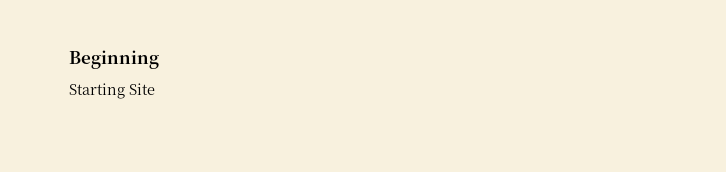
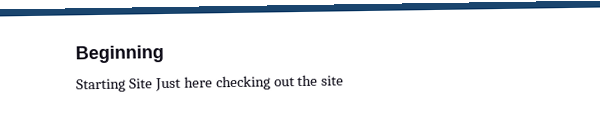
- Starting Site
+ Starting Site Just here checking out the site

